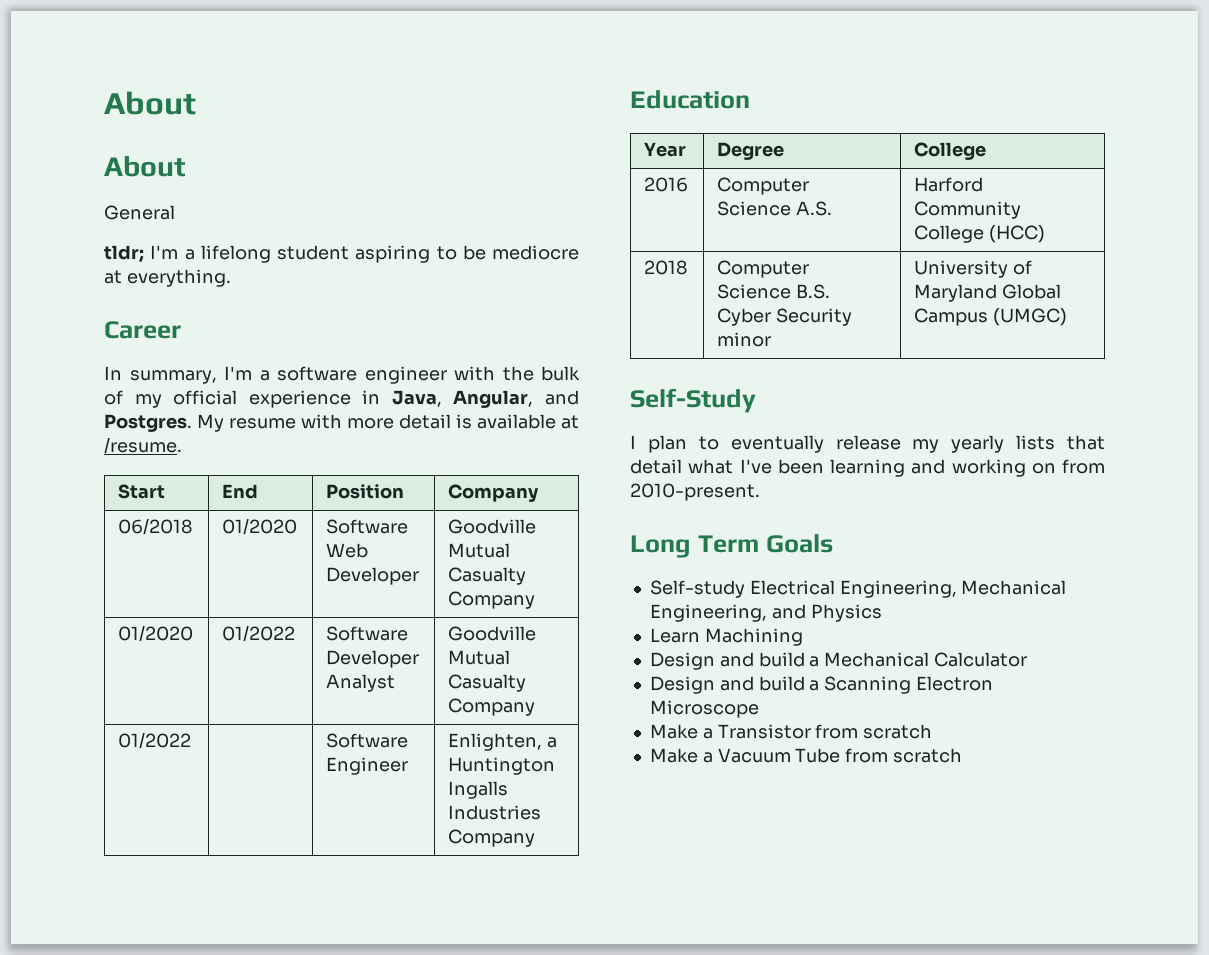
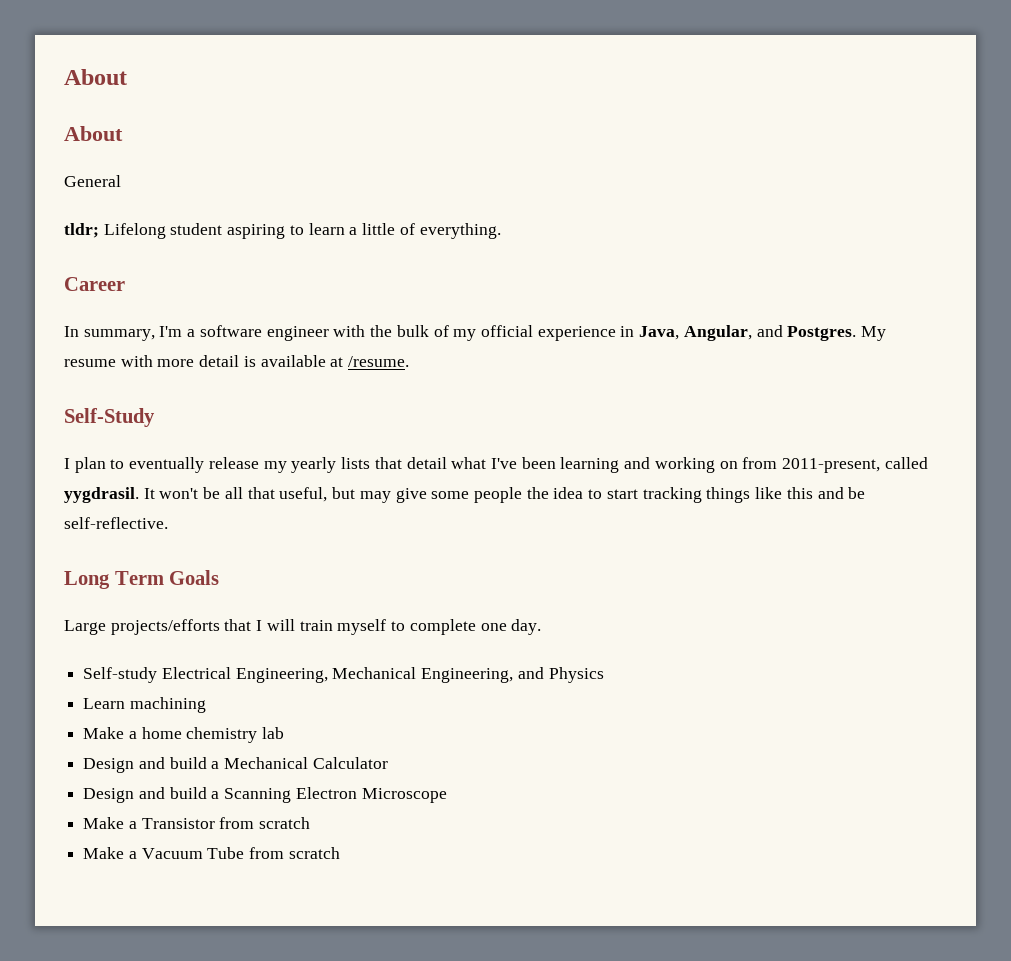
- tldr; I'm a lifelong student aspiring to be mediocre at everything.
+ tldr; Lifelong student aspiring to learn a little of everything.
- Start | End | Position | Company
- 06/2018 | 01/2020 | Software Web Developer | Goodville Mutual Casualty Company
- 01/2020 | 01/2022 | Software Developer Analyst | Goodville Mutual Casualty Company
- 01/2022 | | Software Engineer | Enlighten, a Huntington Ingalls Industries Company
- Education
- Year | Degree | College
- 2016 | Computer Science A.S. | Harford Community College (HCC)
- 2018 | Computer Science B.S. Cyber Security minor | University of Maryland Global Campus (UMGC)
- I plan to eventually release my yearly lists that detail what I've been learning and working on from 2010-present.
+ I plan to eventually release my yearly lists that detail what I've been learning and working on from 2011-present, called yygdrasil. It won't be all that useful, but may give some people the idea to start tracking things like this and be self-reflective.
  Long Term Goals
+ Large projects/efforts that I will train myself to complete one day.
- Learn Machining
+ Learn machining
+ Make a home chemistry lab

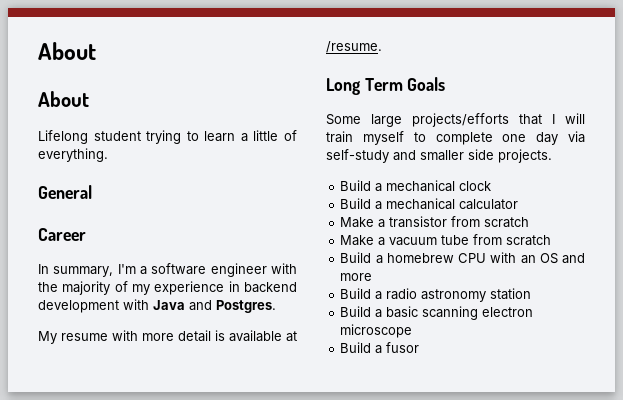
- General
- tldr; Lifelong student aspiring to learn a little of everything.
+ Lifelong student trying to learn a little of everything.
+ General
- In summary, I'm a software engineer with the bulk of my official experience in Java, Angular, and Postgres. My resume with more detail is available at /resume.
+ In summary, I'm a software engineer with the majority of my experience in backend development with Java and Postgres.
+ My resume with more detail is available at /resume.
- Self-Study
- I plan to eventually release my yearly lists that detail what I've been learning and working on from 2011-present, called yygdrasil. It won't be all that useful, but may give some people the idea to start tracking things like this and be self-reflective.
- Large projects/efforts that I will train myself to complete one day.
- Self-study Electrical Engineering, Mechanical Engineering, and Physics
- Learn machining
- Make a home chemistry lab
- Design and build a Mechanical Calculator
- Design and build a Scanning Electron Microscope
- Make a Transistor from scratch
+ Some large projects/efforts that I will train myself to complete one day via self-study and smaller side projects.
+ Build a mechanical clock
+ Build a mechanical calculator
+ Make a transistor from scratch
- Make a Vacuum Tube from scratch
+ Make a vacuum tube from scratch
+ Build a homebrew CPU with an OS and more
+ Build a radio astronomy station
+ Build a basic scanning electron microscope
+ Build a fusor

